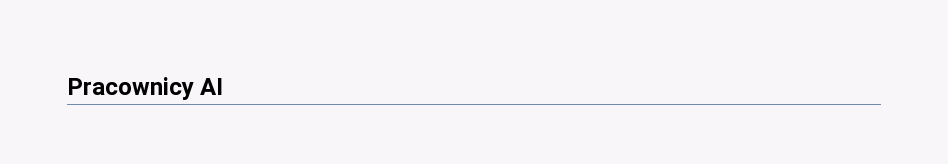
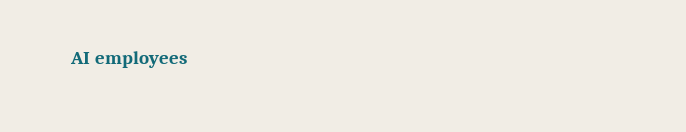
- Pracownicy AI
+ AI employees

